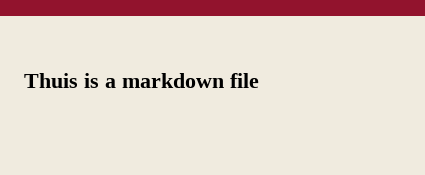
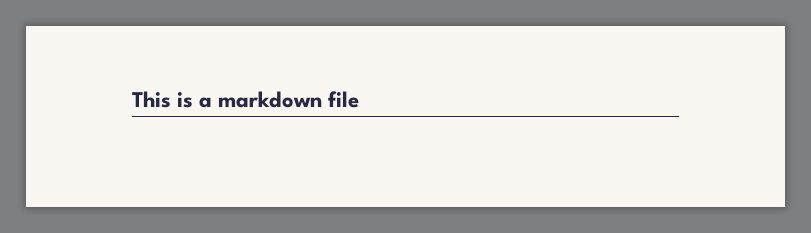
- Thuis is a markdown file
+ This is a markdown file

